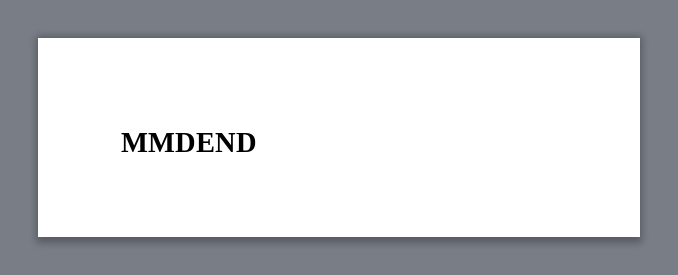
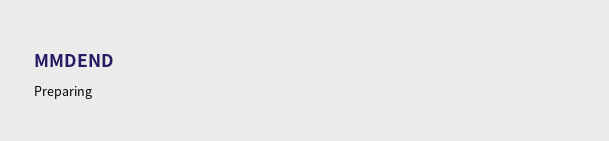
+ Preparing

